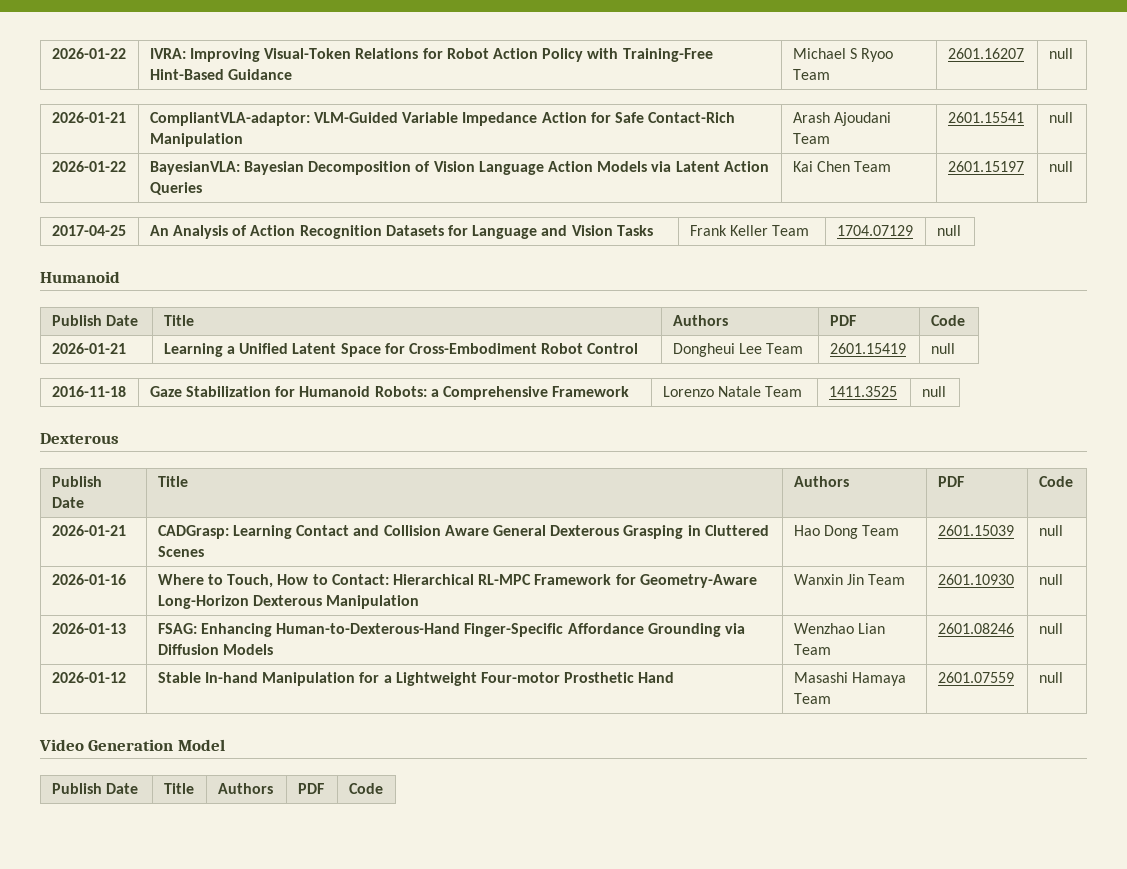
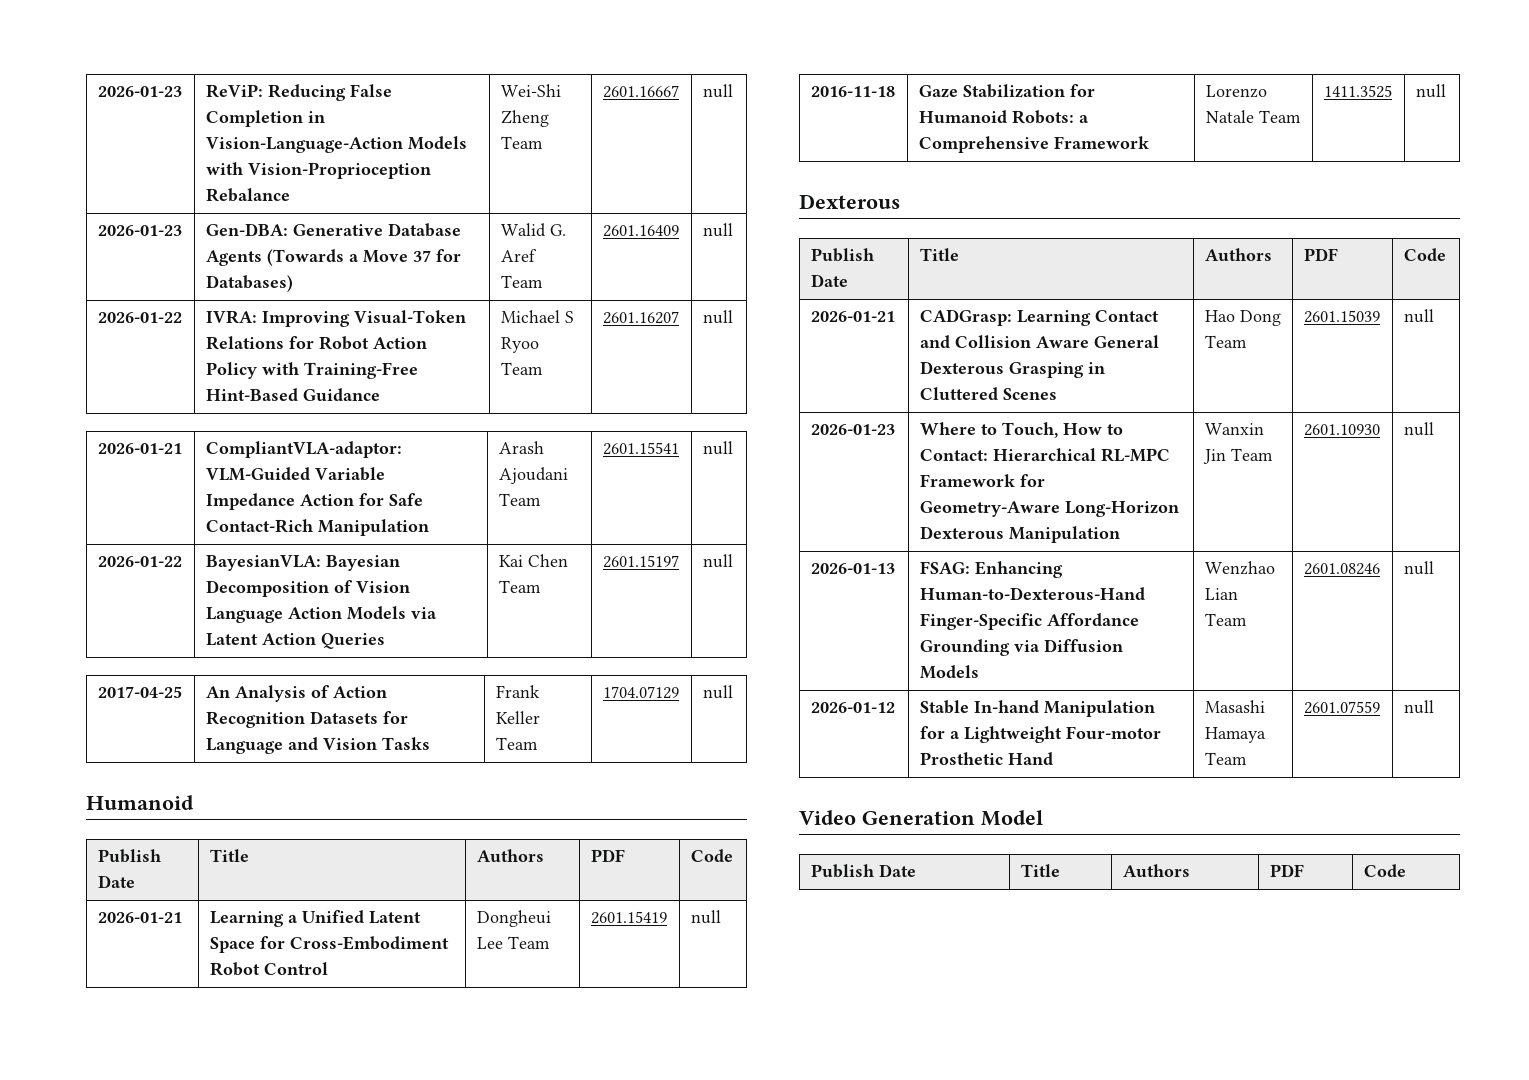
+ 2026-01-23 | ReViP: Reducing False Completion in Vision-Language-Action Models with Vision-Proprioception Rebalance | Wei-Shi Zheng Team | 2601.16667 | null
+ 2026-01-23 | Gen-DBA: Generative Database Agents (Towards a Move 37 for Databases) | Walid G. Aref Team | 2601.16409 | null
- 2026-01-16 | Where to Touch, How to Contact: Hierarchical RL-MPC Framework for Geometry-Aware Long-Horizon Dexterous Manipulation | Wanxin Jin Team | 2601.10930 | null
+ 2026-01-23 | Where to Touch, How to Contact: Hierarchical RL-MPC Framework for Geometry-Aware Long-Horizon Dexterous Manipulation | Wanxin Jin Team | 2601.10930 | null

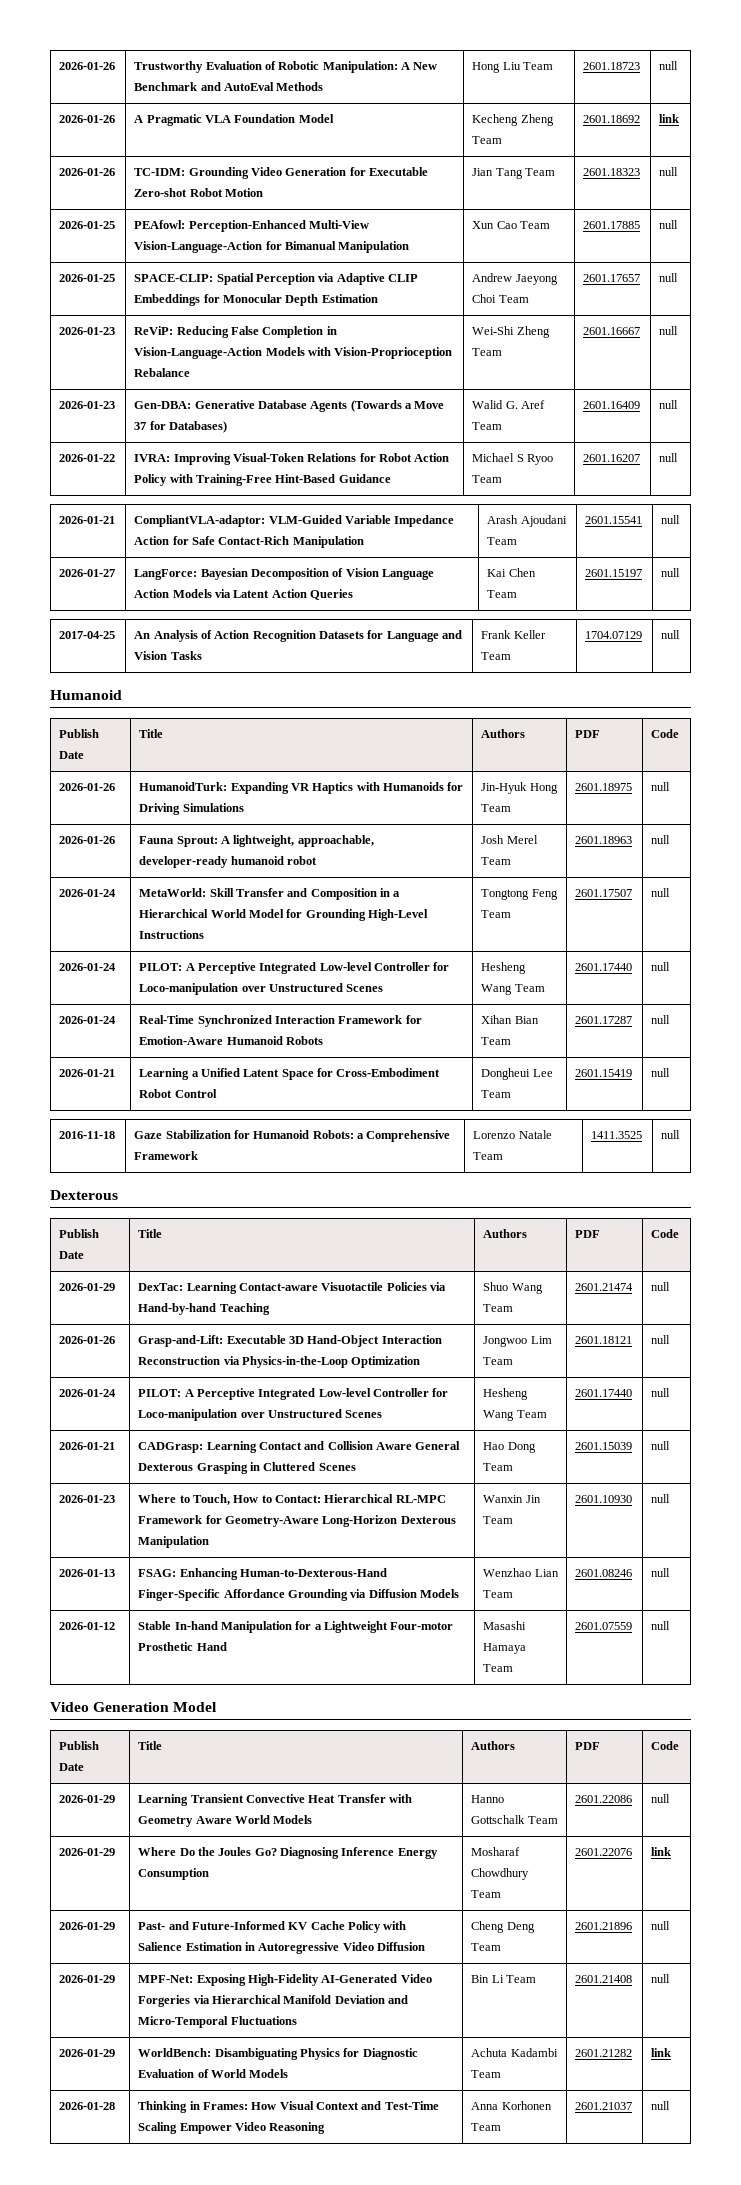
+ 2026-01-26 | Trustworthy Evaluation of Robotic Manipulation: A New Benchmark and AutoEval Methods | Hong Liu Team | 2601.18723 | null
+ 2026-01-26 | A Pragmatic VLA Foundation Model | Kecheng Zheng Team | 2601.18692 | link
+ 2026-01-26 | TC-IDM: Grounding Video Generation for Executable Zero-shot Robot Motion | Jian Tang Team | 2601.18323 | null
+ 2026-01-25 | PEAfowl: Perception-Enhanced Multi-View Vision-Language-Action for Bimanual Manipulation | Xun Cao Team | 2601.17885 | null
+ 2026-01-25 | SPACE-CLIP: Spatial Perception via Adaptive CLIP Embeddings for Monocular Depth Estimation | Andrew Jaeyong Choi Team | 2601.17657 | null
- 2026-01-22 | BayesianVLA: Bayesian Decomposition of Vision Language Action Models via Latent Action Queries | Kai Chen Team | 2601.15197 | null
+ 2026-01-27 | LangForce: Bayesian Decomposition of Vision Language Action Models via Latent Action Queries | Kai Chen Team | 2601.15197 | null
+ 2026-01-26 | HumanoidTurk: Expanding VR Haptics with Humanoids for Driving Simulations | Jin-Hyuk Hong Team | 2601.18975 | null
+ 2026-01-26 | Fauna Sprout: A lightweight, approachable, developer-ready humanoid robot | Josh Merel Team | 2601.18963 | null
+ 2026-01-24 | MetaWorld: Skill Transfer and Composition in a Hierarchical World Model for Grounding High-Level Instructions | Tongtong Feng Team | 2601.17507 | null
+ 2026-01-24 | PILOT: A Perceptive Integrated Low-level Controller for Loco-manipulation over Unstructured Scenes | Hesheng Wang Team | 2601.17440 | null
+ 2026-01-24 | Real-Time Synchronized Interaction Framework for Emotion-Aware Humanoid Robots | Xihan Bian Team | 2601.17287 | null
+ 2026-01-29 | DexTac: Learning Contact-aware Visuotactile Policies via Hand-by-hand Teaching | Shuo Wang Team | 2601.21474 | null
+ 2026-01-26 | Grasp-and-Lift: Executable 3D Hand-Object Interaction Reconstruction via Physics-in-the-Loop Optimization | Jongwoo Lim Team | 2601.18121 | null
+ 2026-01-24 | PILOT: A Perceptive Integrated Low-level Controller for Loco-manipulation over Unstructured Scenes | Hesheng Wang Team | 2601.17440 | null
+ 2026-01-29 | Learning Transient Convective Heat Transfer with Geometry Aware World Models | Hanno Gottschalk Team | 2601.22086 | null
+ 2026-01-29 | Where Do the Joules Go? Diagnosing Inference Energy Consumption | Mosharaf Chowdhury Team | 2601.22076 | link
+ 2026-01-29 | Past- and Future-Informed KV Cache Policy with Salience Estimation in Autoregressive Video Diffusion | Cheng Deng Team | 2601.21896 | null
+ 2026-01-29 | MPF-Net: Exposing High-Fidelity AI-Generated Video Forgeries via Hierarchical Manifold Deviation and Micro-Temporal Fluctuations | Bin Li Team | 2601.21408 | null
+ 2026-01-29 | WorldBench: Disambiguating Physics for Diagnostic Evaluation of World Models | Achuta Kadambi Team | 2601.21282 | link
+ 2026-01-28 | Thinking in Frames: How Visual Context and Test-Time Scaling Empower Video Reasoning | Anna Korhonen Team | 2601.21037 | null

